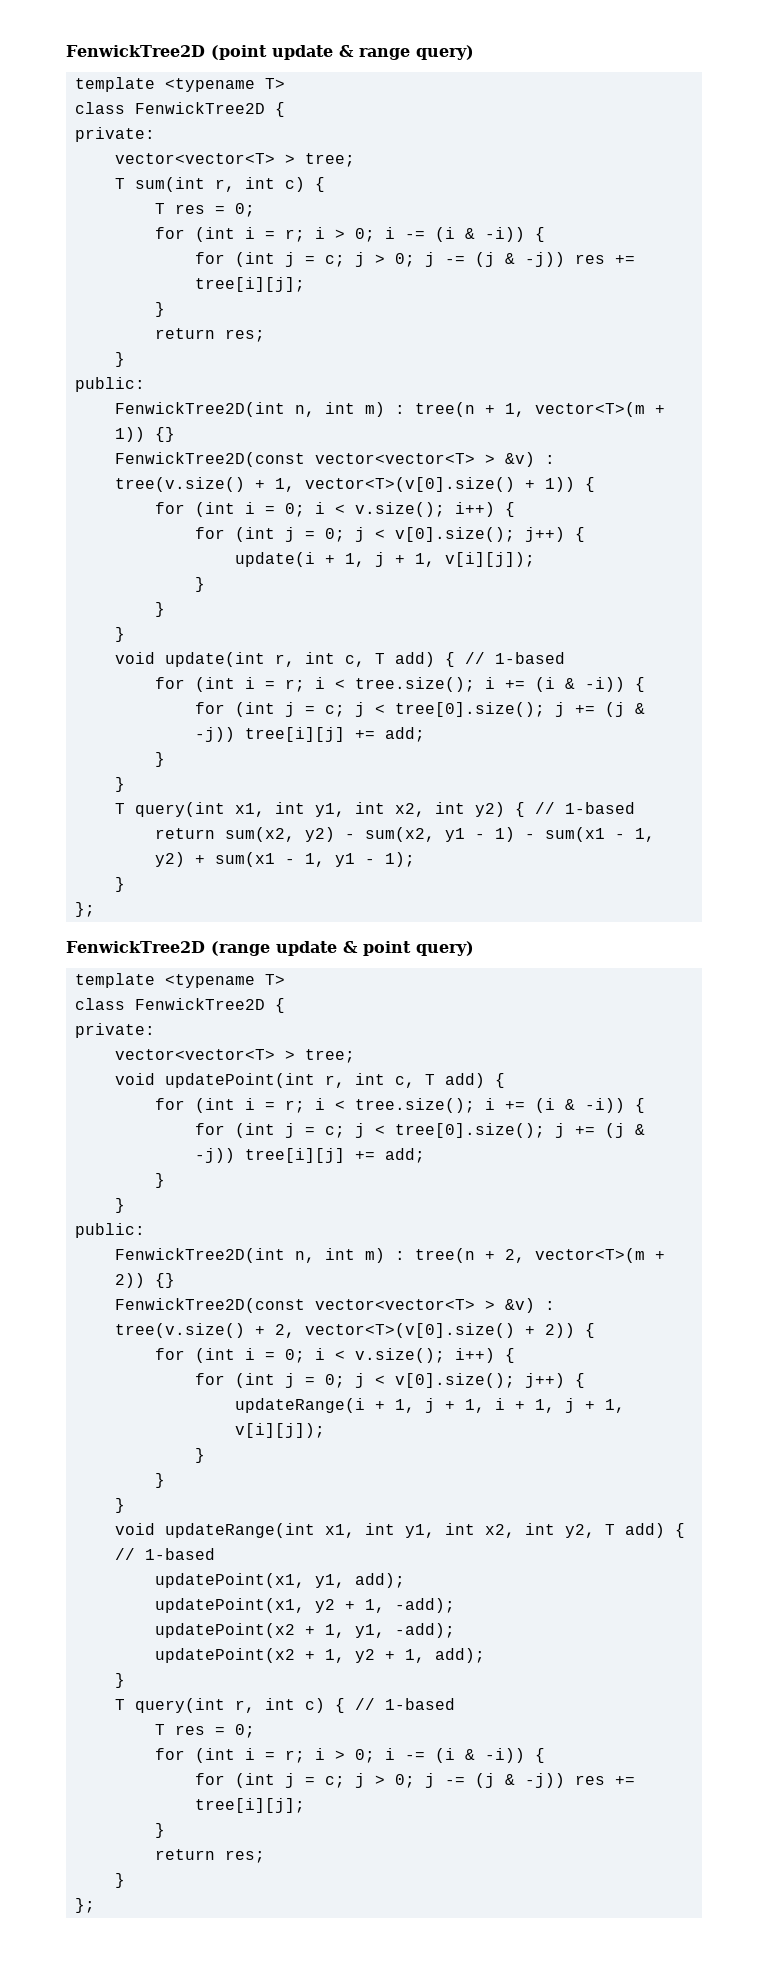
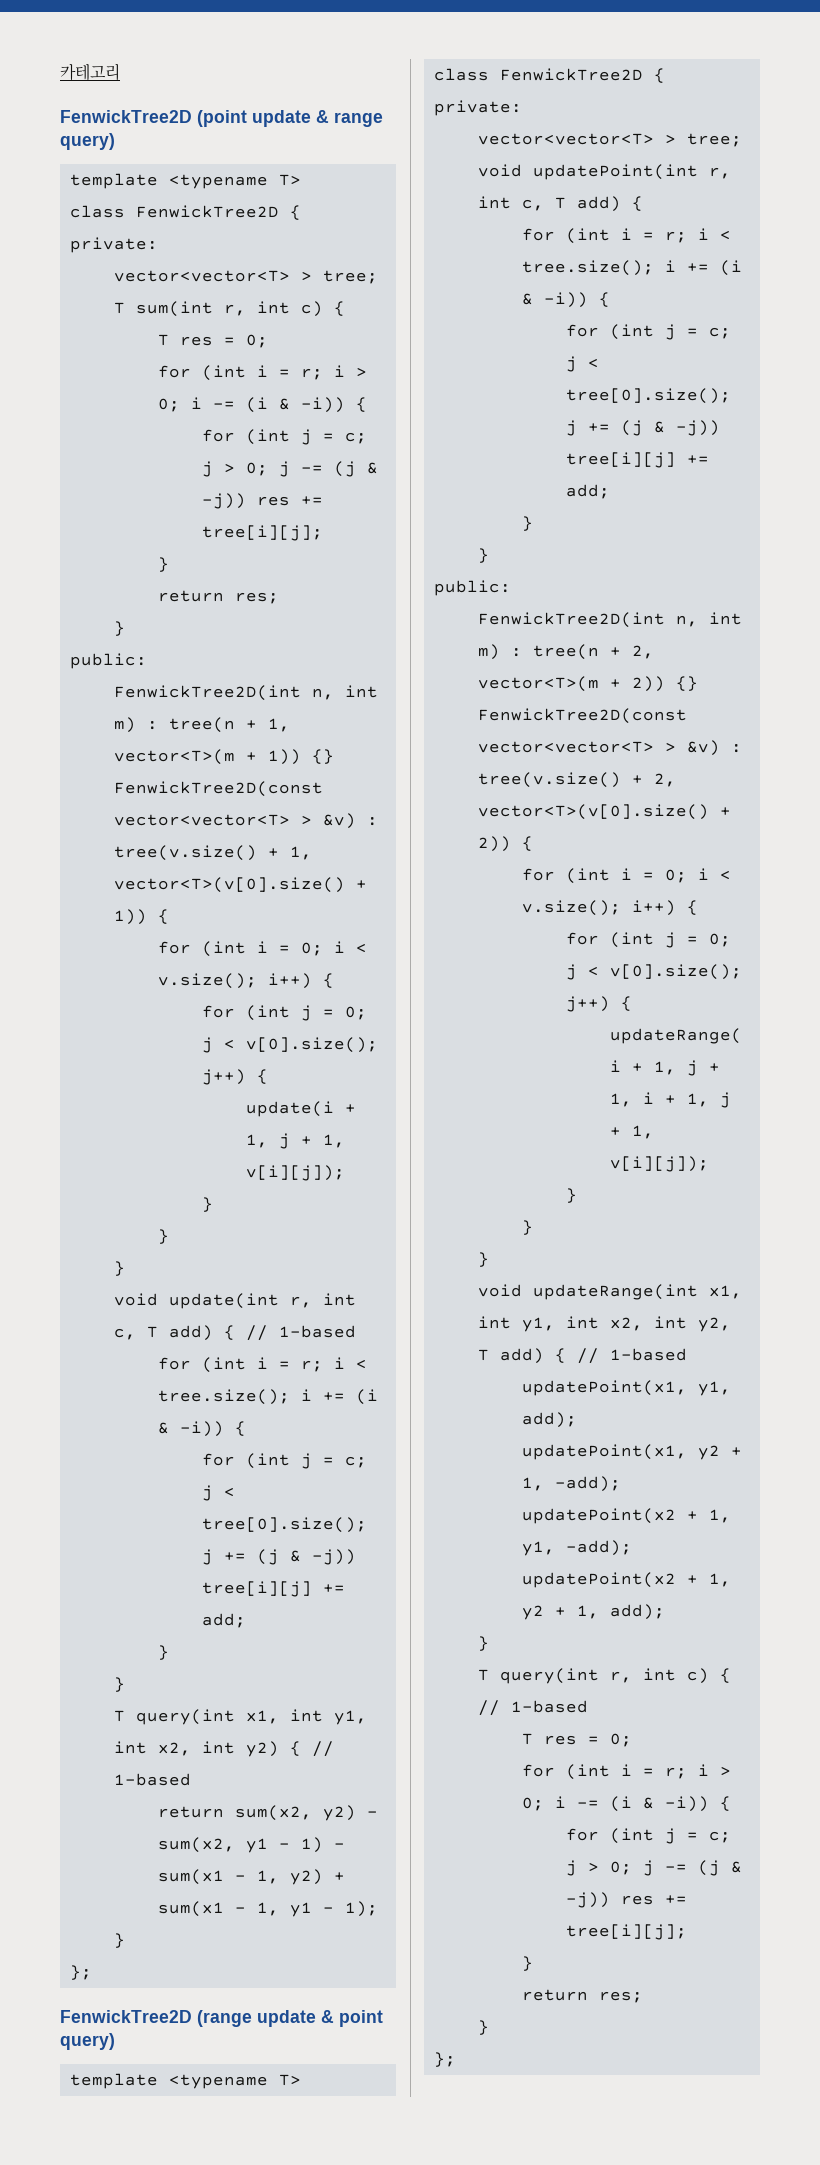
+ 카테고리

